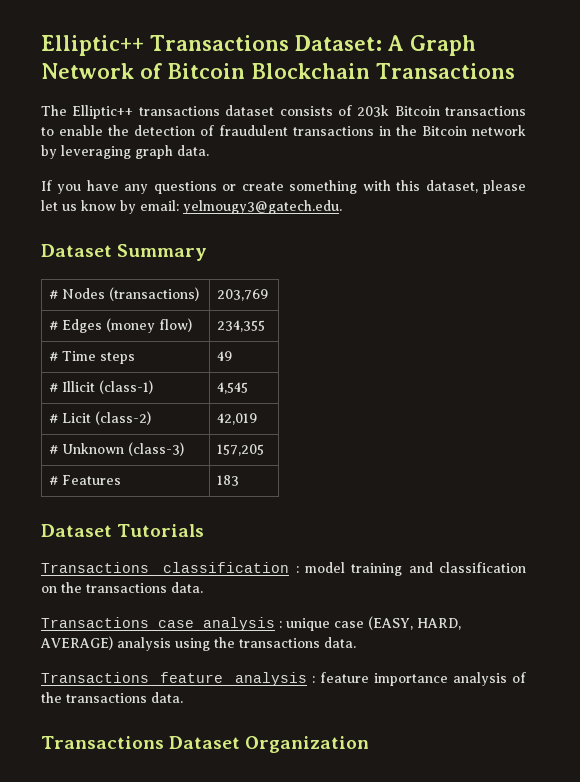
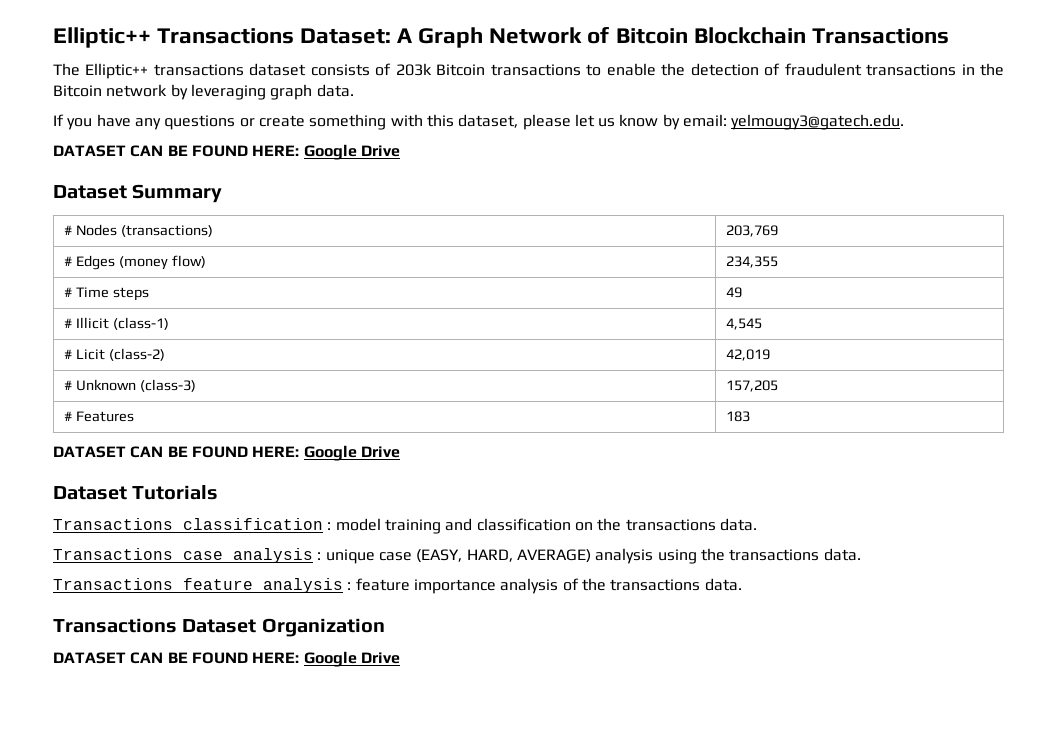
  If you have any questions or create something with this dataset, please let us know by email: yelmougy3@gatech.edu.
+ DATASET CAN BE FOUND HERE: Google Drive
  # Features | 183
+ DATASET CAN BE FOUND HERE: Google Drive
  Transactions Dataset Organization
+ DATASET CAN BE FOUND HERE: Google Drive

